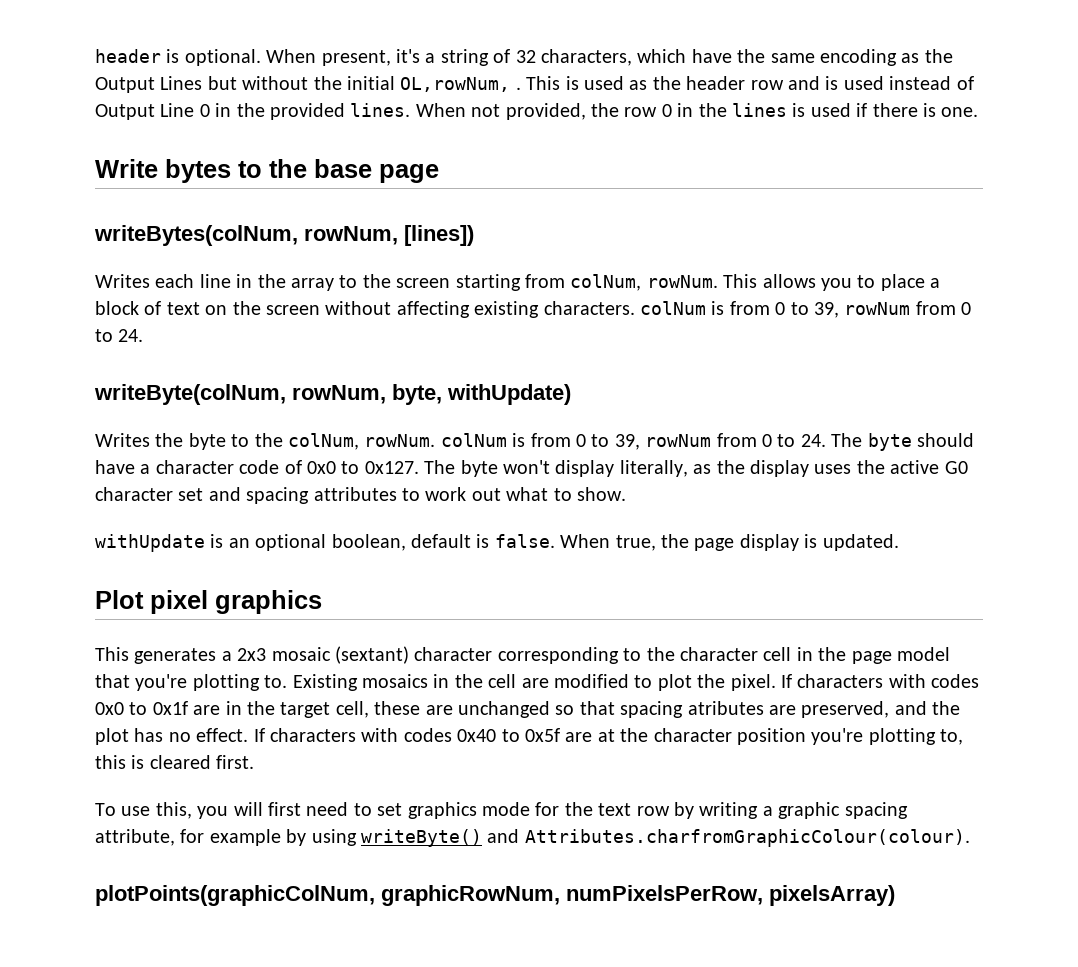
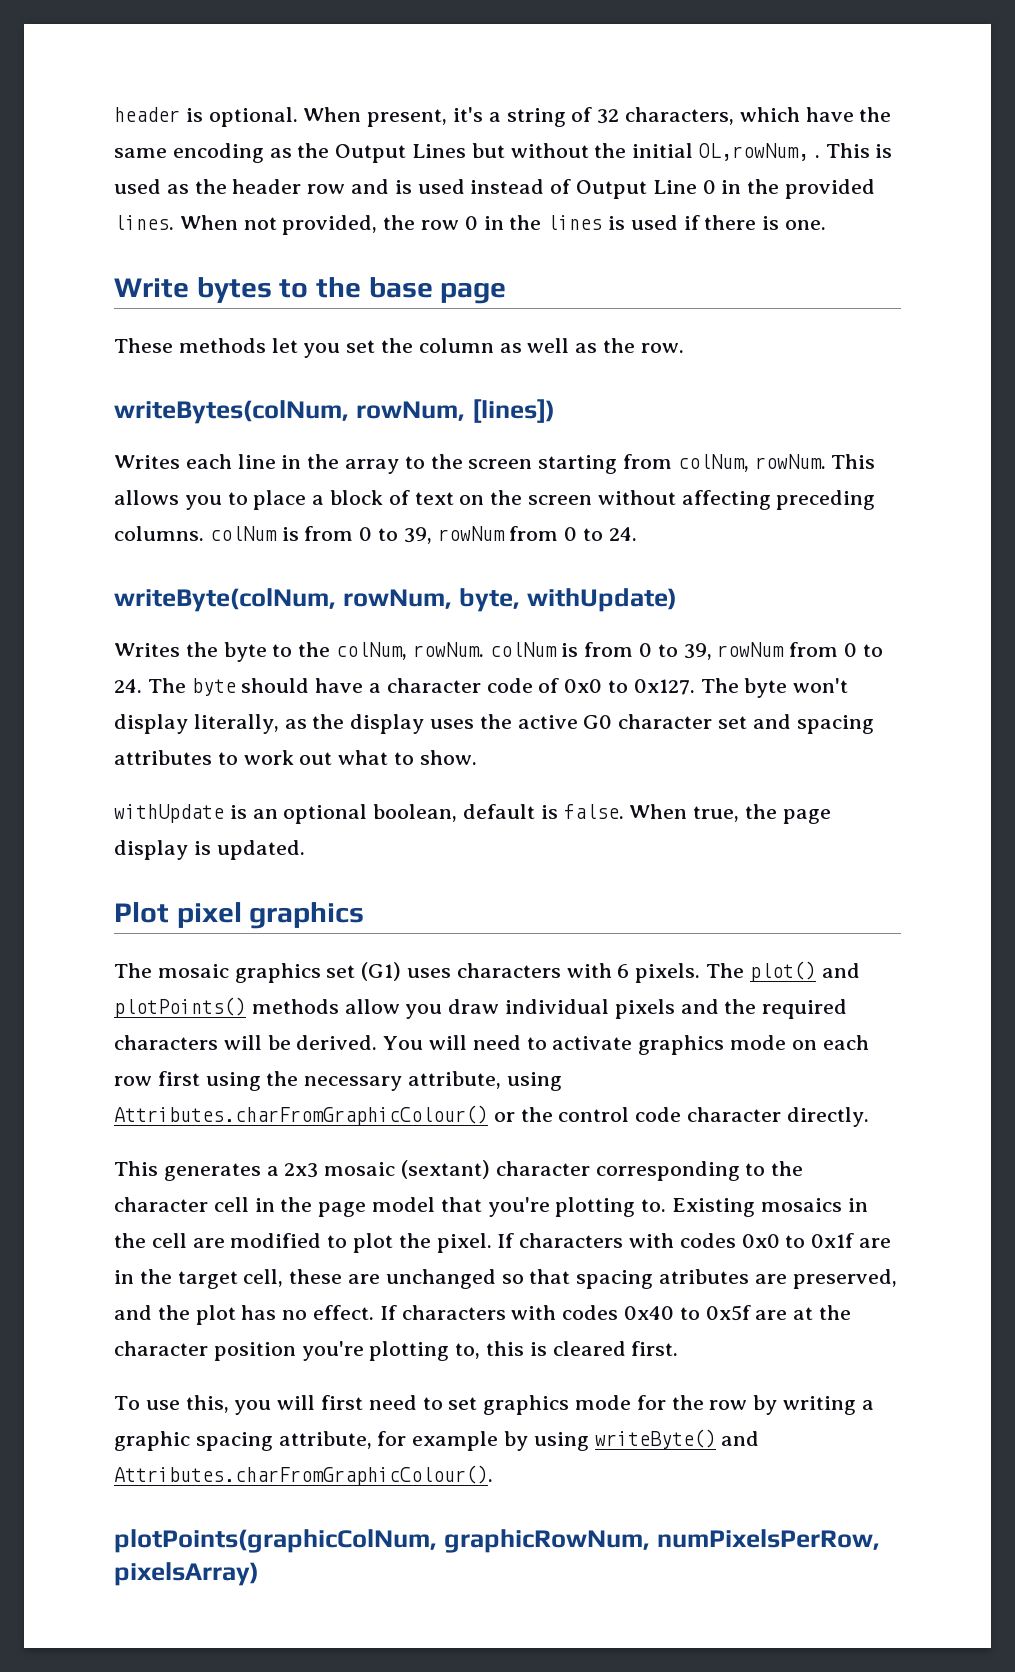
+ These methods let you set the column as well as the row.
- This allows you to place a block of text on the screen without affecting existing characters. colNum is from 0 to 39, rowNum from 0 to 24.
+ This allows you to place a block of text on the screen without affecting preceding columns. colNum is from 0 to 39, rowNum from 0 to 24.
+ The mosaic graphics set (G1) uses characters with 6 pixels. The plot() and plotPoints() methods allow you draw individual pixels and the required characters will be derived. You will need to activate graphics mode on each row first using the necessary attribute, using Attributes.charFromGraphicColour() or the control code character directly.
- To use this, you will first need to set graphics mode for the text row by writing a graphic spacing attribute, for example by using writeByte() and Attributes.charfromGraphicColour(colour).
+ To use this, you will first need to set graphics mode for the row by writing a graphic spacing attribute, for example by using writeByte() and Attributes.charFromGraphicColour().

